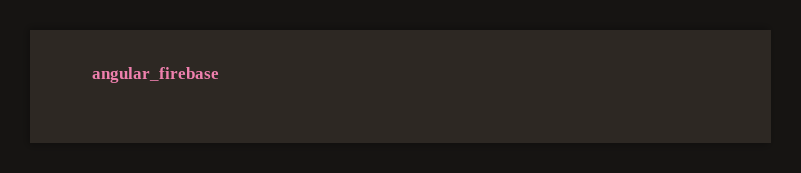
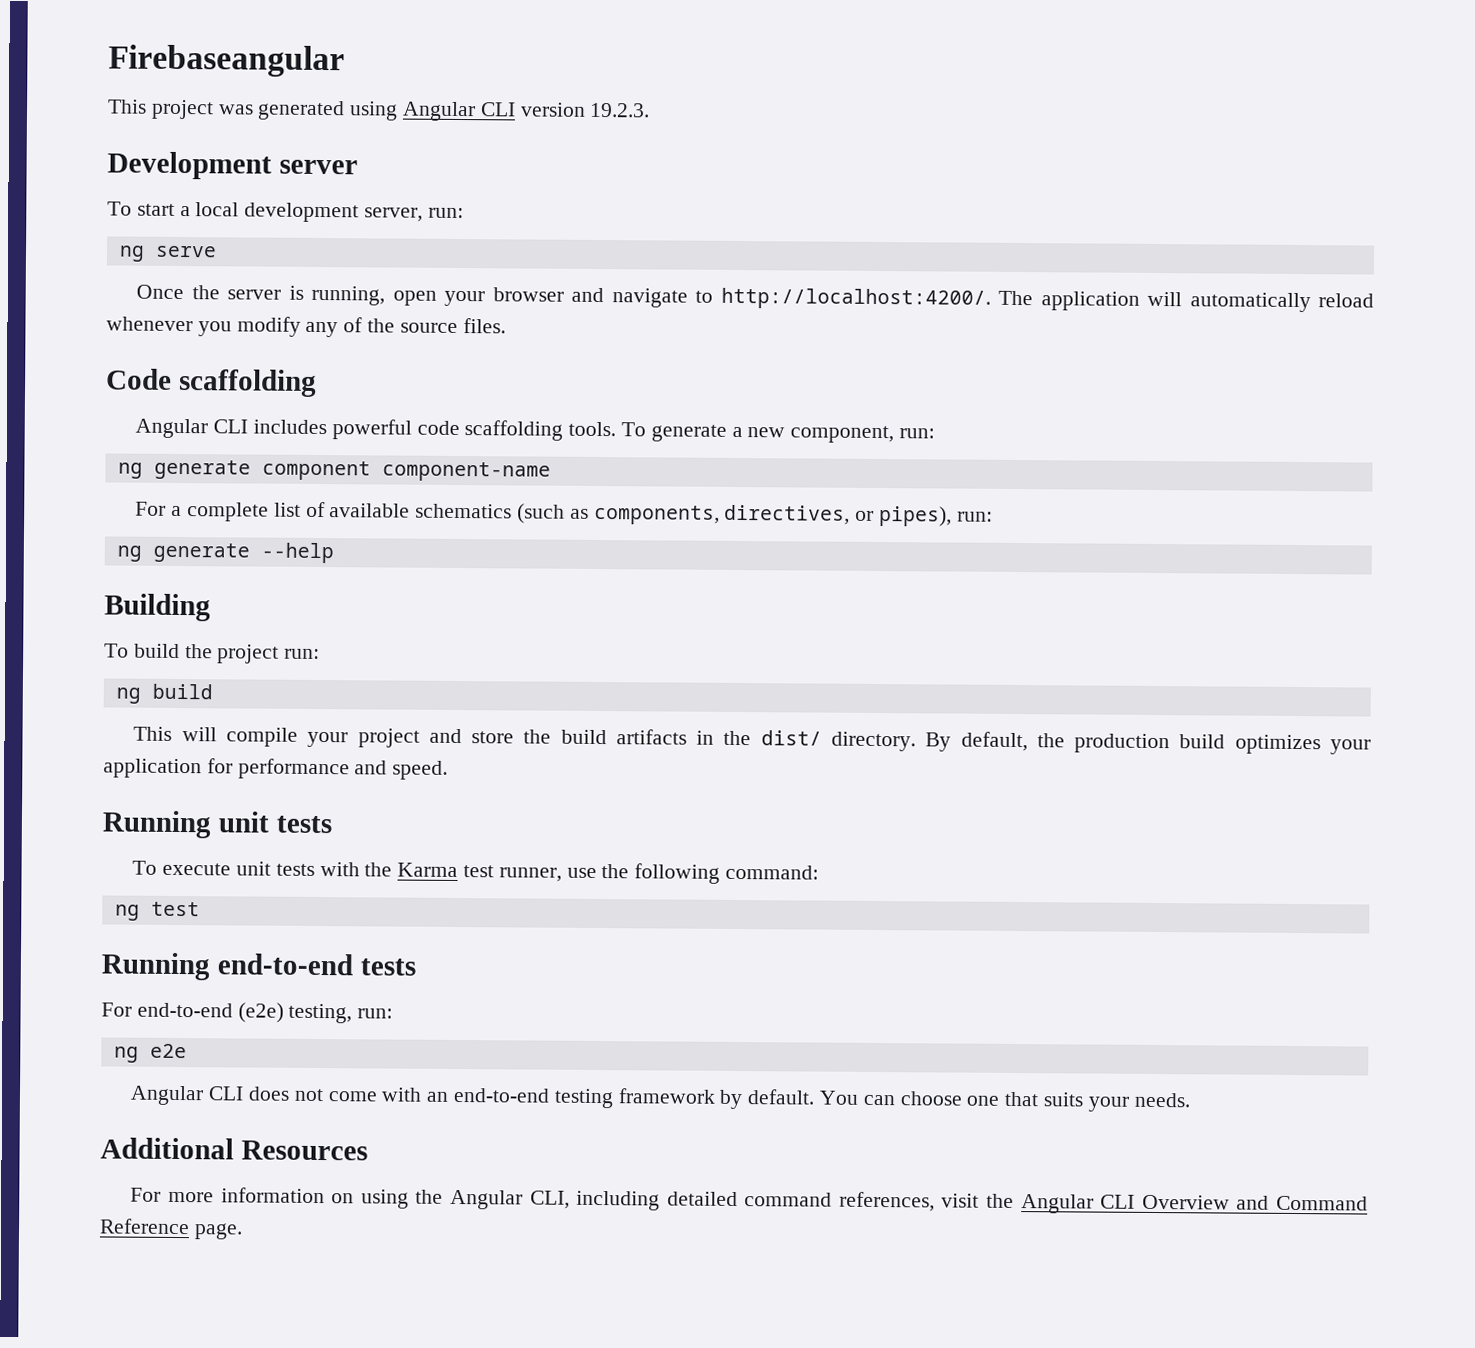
- angular_firebase
+ Firebaseangular
+ This project was generated using Angular CLI version 19.2.3.
+ Development server
+ To start a local development server, run:
+ ng serve
+ Once the server is running, open your browser and navigate to http://localhost:4200/. The application will automatically reload whenever you modify any of the source files.
+ Code scaffolding
+ Angular CLI includes powerful code scaffolding tools. To generate a new component, run:
+ ng generate component component-name
+ For a complete list of available schematics (such as components, directives, or pipes), run:
+ ng generate --help
+ Building
+ To build the project run:
+ ng build
+ This will compile your project and store the build artifacts in the dist/ directory. By default, the production build optimizes your application for performance and speed.
+ Running unit tests
+ To execute unit tests with the Karma test runner, use the following command:
+ ng test
+ Running end-to-end tests
+ For end-to-end (e2e) testing, run:
+ ng e2e
+ Angular CLI does not come with an end-to-end testing framework by default. You can choose one that suits your needs.
+ Additional Resources
+ For more information on using the Angular CLI, including detailed command references, visit the Angular CLI Overview and Command Reference page.

